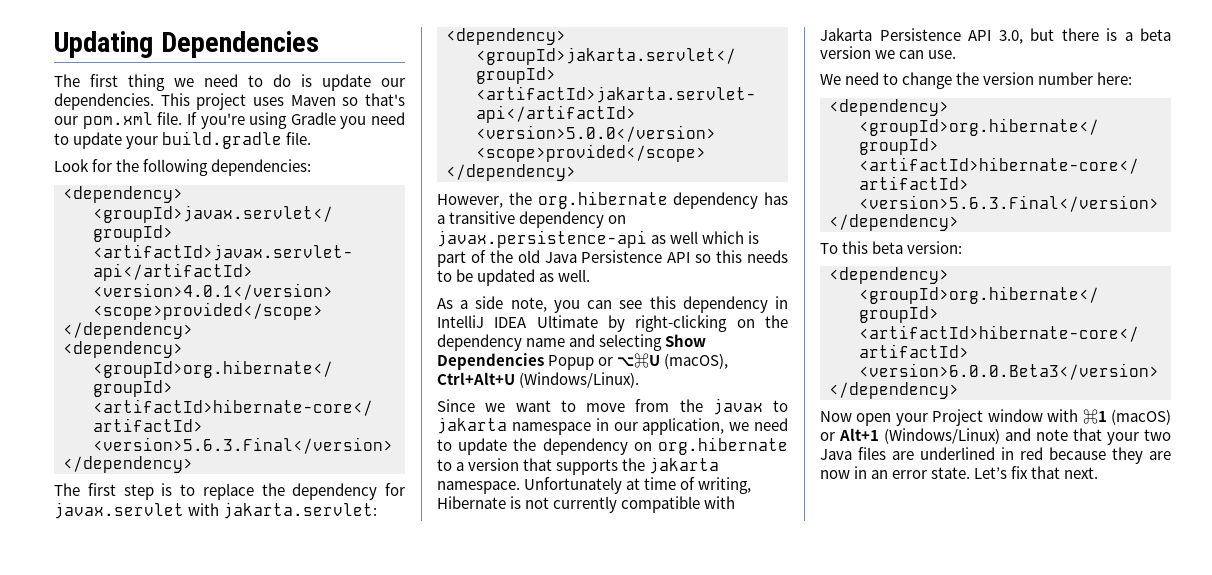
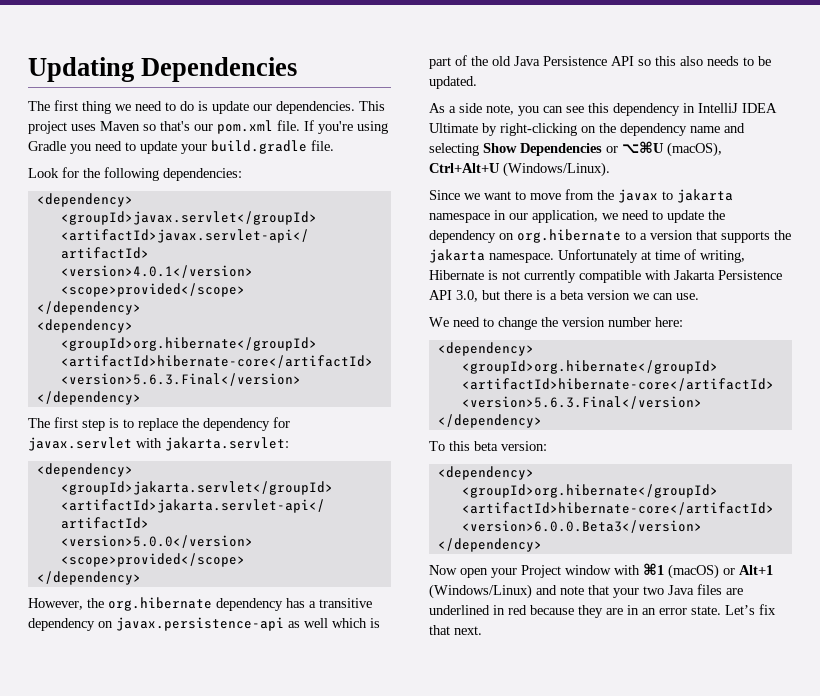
- However, the org.hibernate dependency has a transitive dependency on javax.persistence-api as well which is part of the old Java Persistence API so this needs to be updated as well.
+ However, the org.hibernate dependency has a transitive dependency on javax.persistence-api as well which is part of the old Java Persistence API so this also needs to be updated.
- As a side note, you can see this dependency in IntelliJ IDEA Ultimate by right-clicking on the dependency name and selecting Show Dependencies Popup or ⌥⌘U (macOS), Ctrl+Alt+U (Windows/Linux).
+ As a side note, you can see this dependency in IntelliJ IDEA Ultimate by right-clicking on the dependency name and selecting Show Dependencies or ⌥⌘U (macOS), Ctrl+Alt+U (Windows/Linux).
- Now open your Project window with ⌘1 (macOS) or Alt+1 (Windows/Linux) and note that your two Java files are underlined in red because they are now in an error state.
+ Now open your Project window with ⌘1 (macOS) or Alt+1 (Windows/Linux) and note that your two Java files are underlined in red because they are in an error state.

